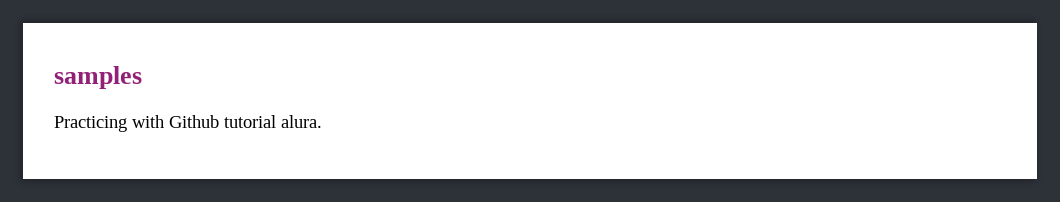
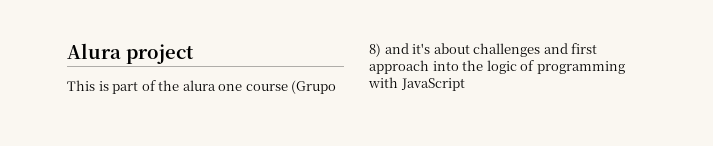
- samples
- Practicing with Github tutorial alura.
+ Alura project
+ This is part of the alura one course (Grupo 8) and it's about challenges and first approach into the logic of programming with JavaScript

